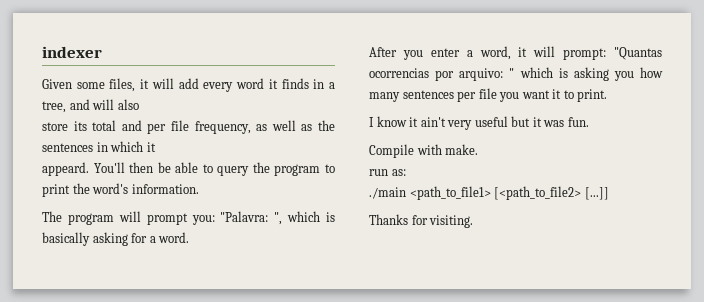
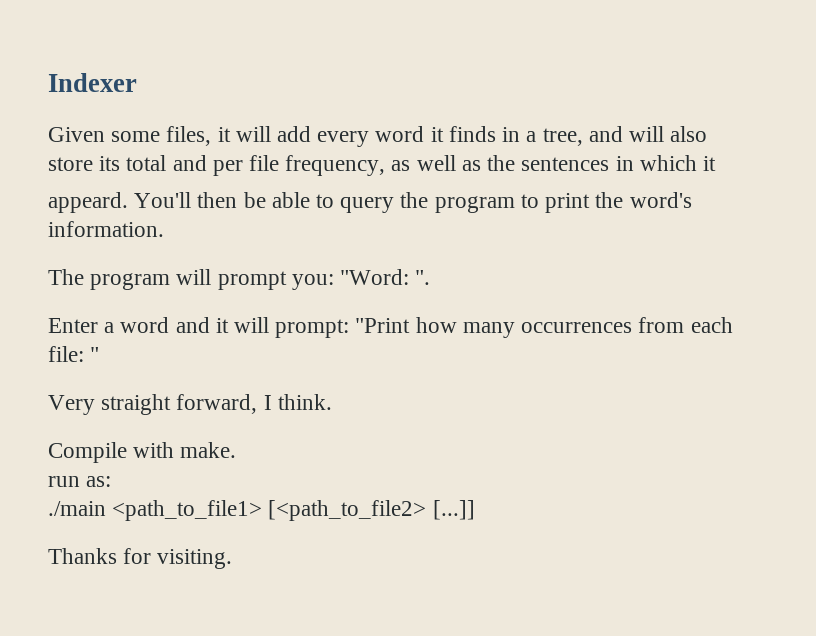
- indexer
+ Indexer
- The program will prompt you: "Palavra: ", which is basically asking for a word.
- After you enter a word, it will prompt: "Quantas ocorrencias por arquivo: " which is asking you how many sentences per file you want it to print.
- I know it ain't very useful but it was fun.
+ The program will prompt you: "Word: ".
+ Enter a word and it will prompt: "Print how many occurrences from each file: "
+ Very straight forward, I think.

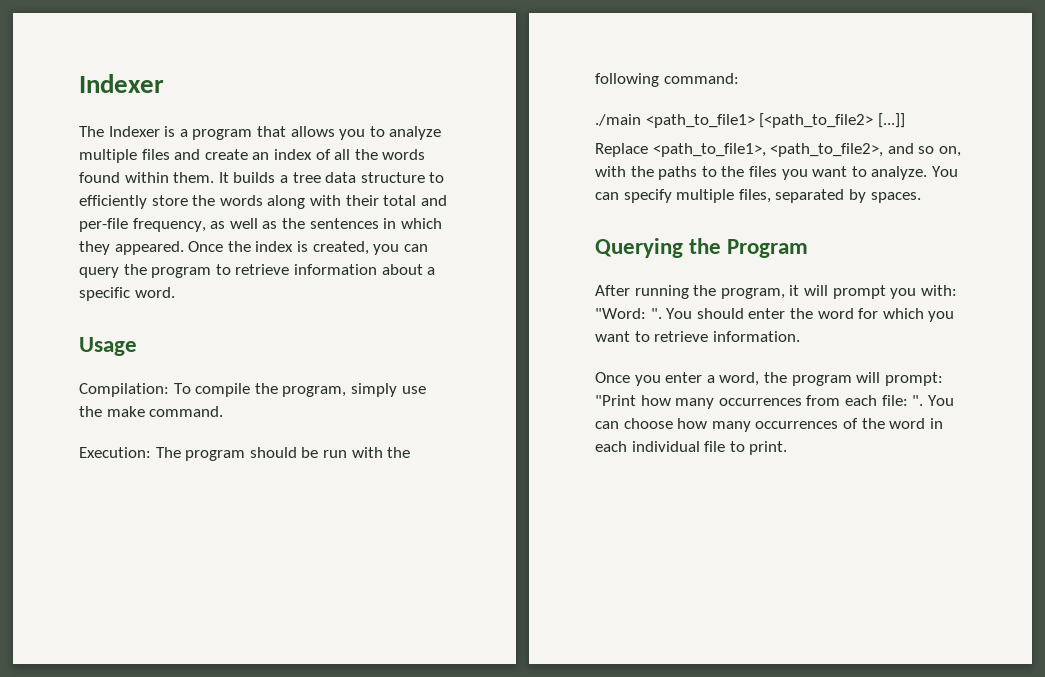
- Given some files, it will add every word it finds in a tree, and will also
- store its total and per file frequency, as well as the sentences in which it
- appeard. You'll then be able to query the program to print the word's information.
- The program will prompt you: "Word: ".
- Enter a word and it will prompt: "Print how many occurrences from each file: "
- Very straight forward, I think.
- Compile with make.
- run as:
+ The Indexer is a program that allows you to analyze multiple files and create an index of all the words found within them. It builds a tree data structure to efficiently store the words along with their total and per-file frequency, as well as the sentences in which they appeared. Once the index is created, you can query the program to retrieve information about a specific word.
+ Usage
+ Compilation: To compile the program, simply use the make command.
+ Execution: The program should be run with the following command:
  ./main <path_to_file1> [<path_to_file2> [...]]
- Thanks for visiting.
+ Replace <path_to_file1>, <path_to_file2>, and so on, with the paths to the files you want to analyze. You can specify multiple files, separated by spaces.
+ Querying the Program
+ After running the program, it will prompt you with: "Word: ". You should enter the word for which you want to retrieve information.
+ Once you enter a word, the program will prompt: "Print how many occurrences from each file: ". You can choose how many occurrences of the word in each individual file to print.

